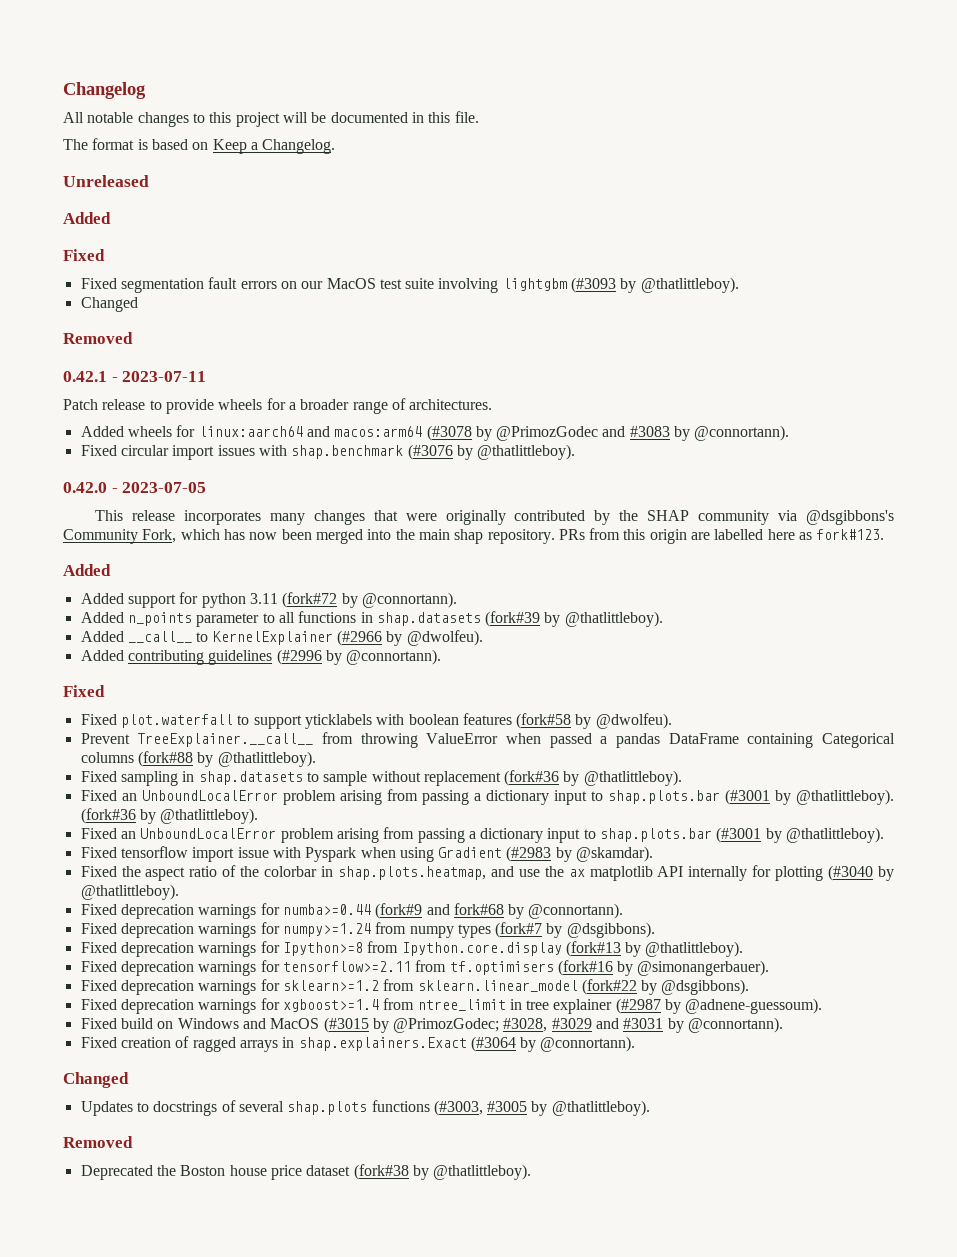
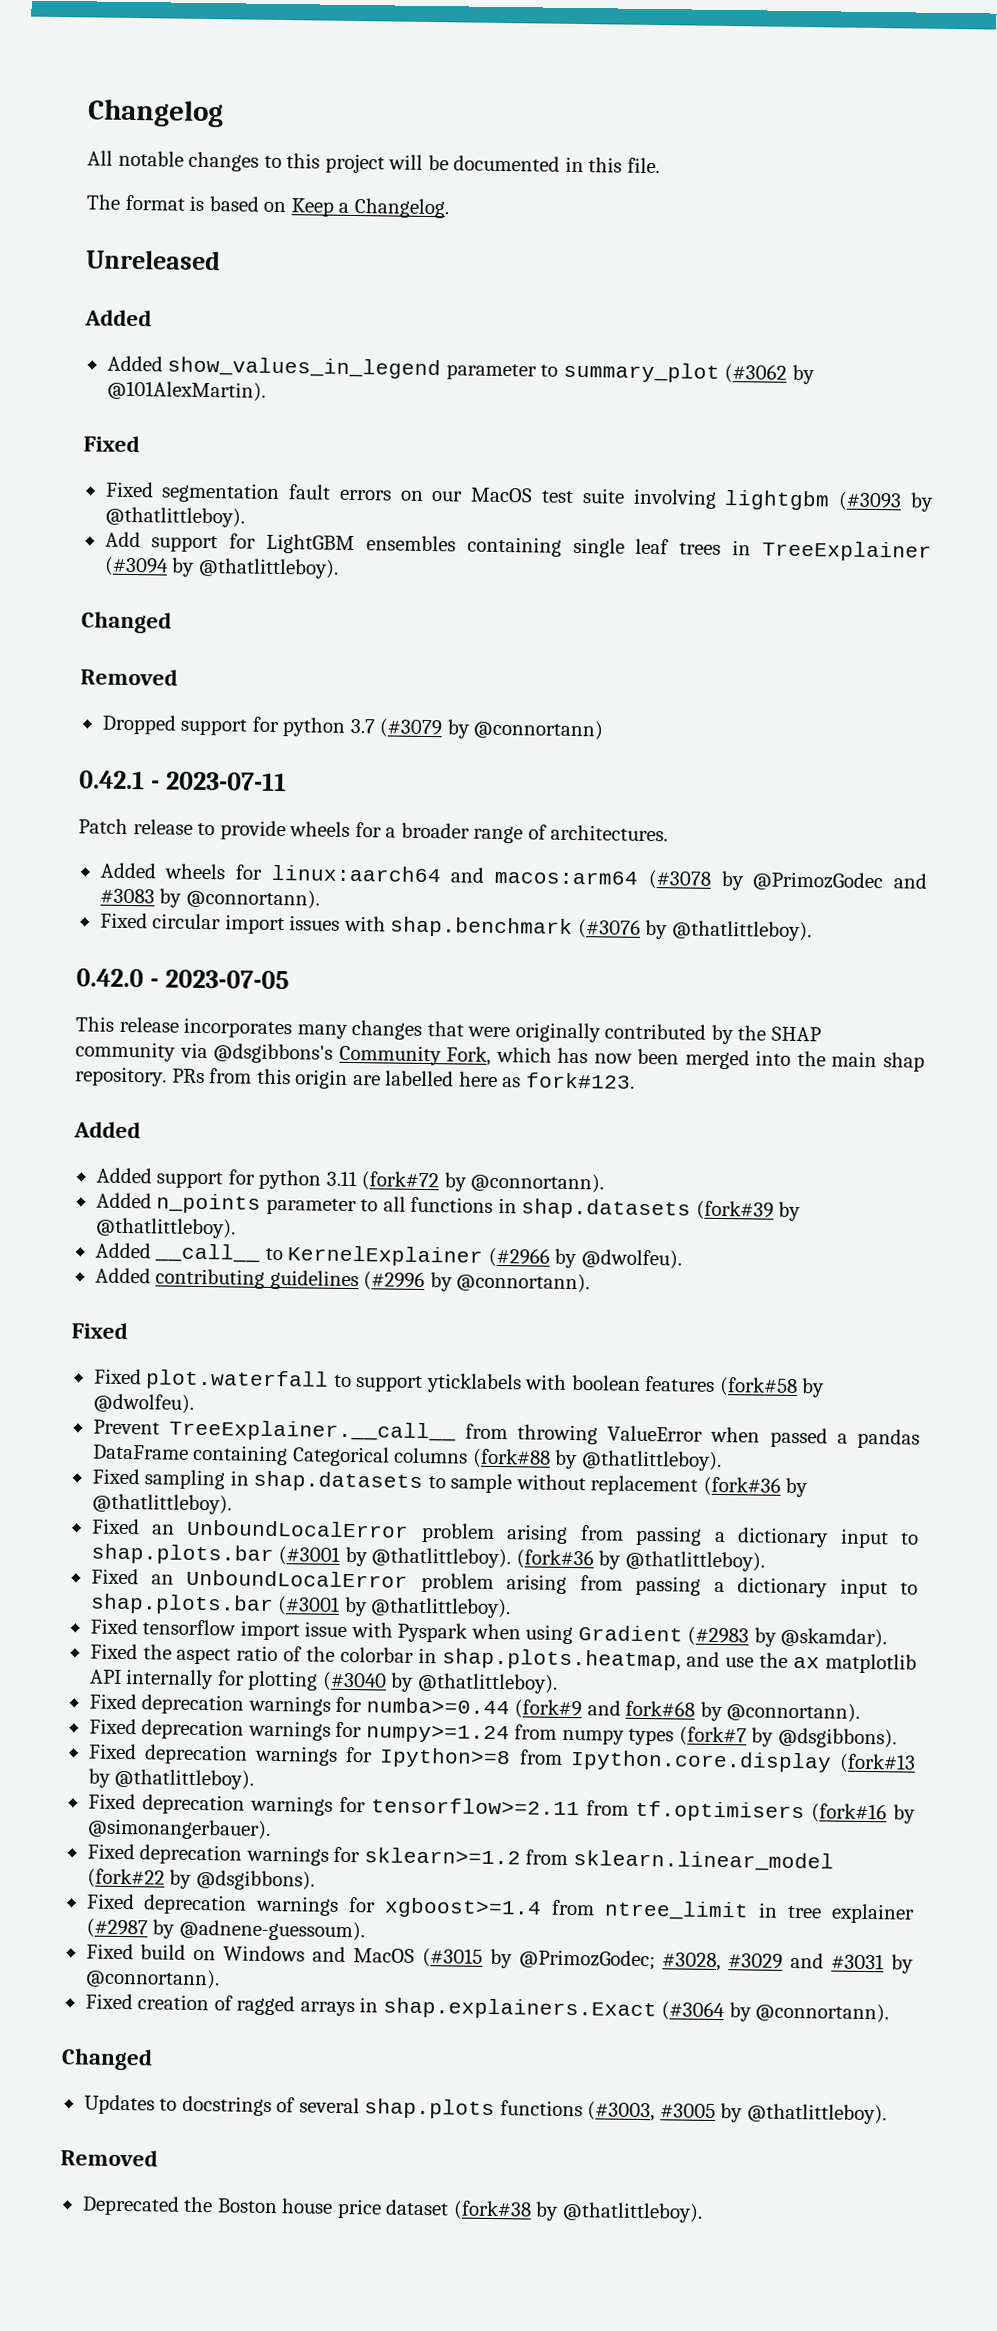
+ Added show_values_in_legend parameter to summary_plot (#3062 by @101AlexMartin).
  Fixed segmentation fault errors on our MacOS test suite involving lightgbm (#3093 by @thatlittleboy).
+ Add support for LightGBM ensembles containing single leaf trees in TreeExplainer (#3094 by @thatlittleboy).
  Changed
  Removed
+ Dropped support for python 3.7 (#3079 by @connortann)

